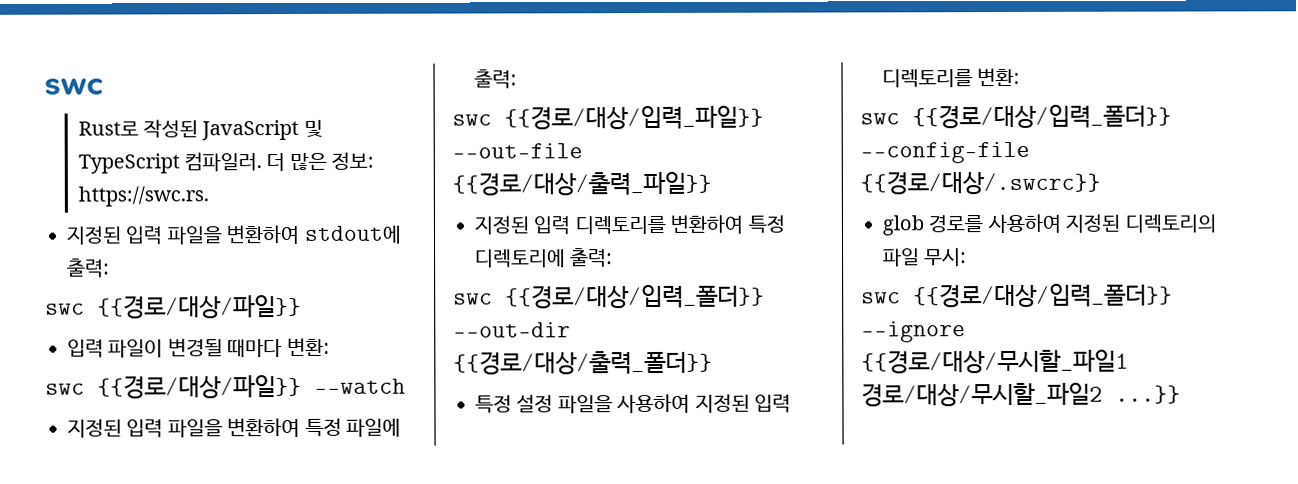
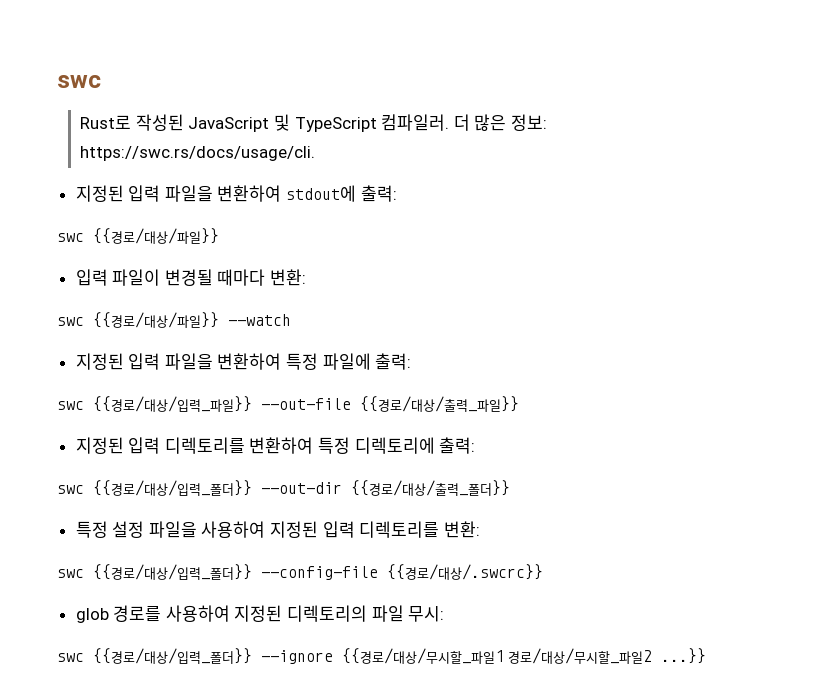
- 더 많은 정보: https://swc.rs.
+ 더 많은 정보: https://swc.rs/docs/usage/cli.

